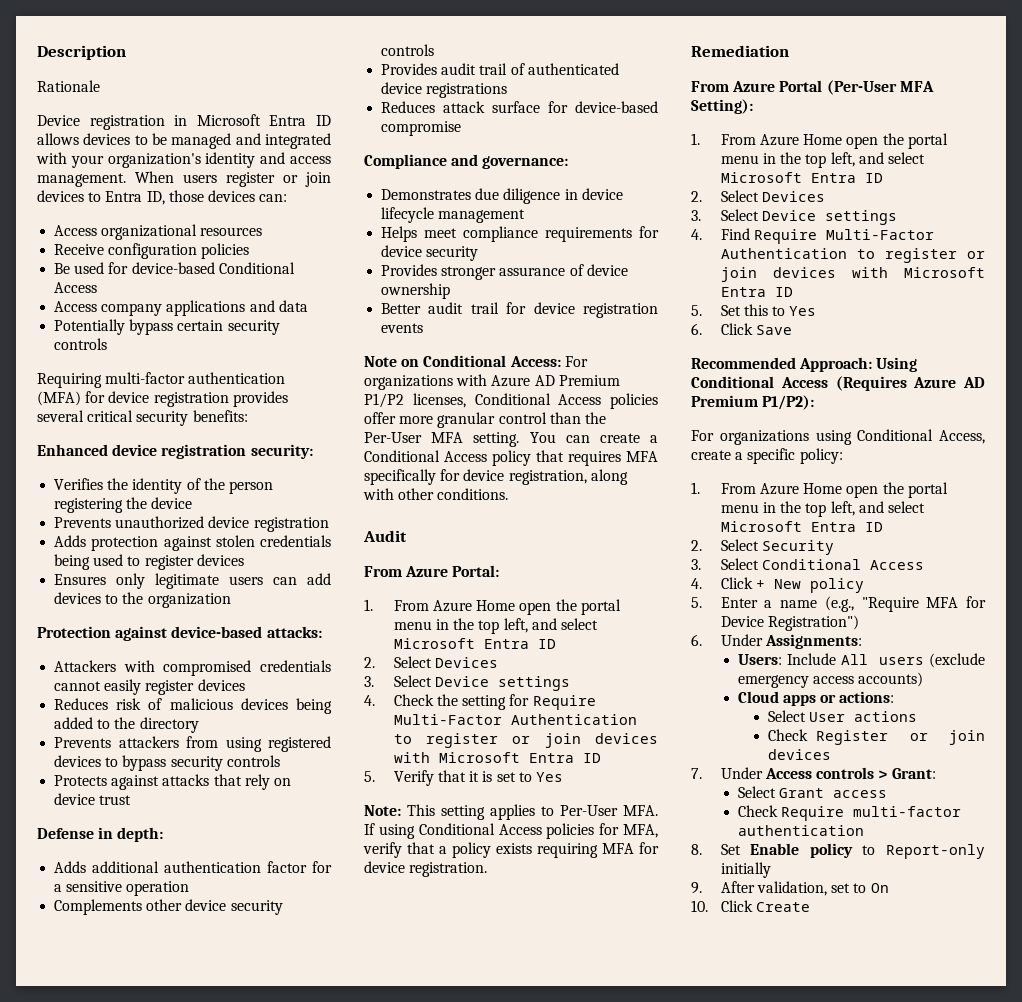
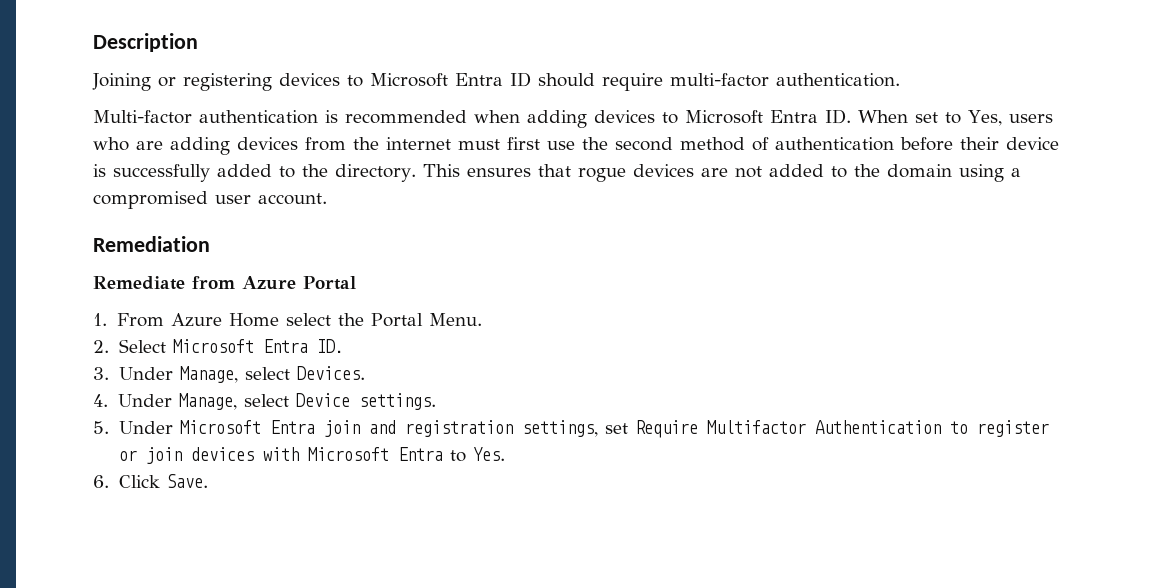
- Rationale
- Device registration in Microsoft Entra ID allows devices to be managed and integrated with your organization's identity and access management. When users register or join devices to Entra ID, those devices can:
- Access organizational resources
- Receive configuration policies
- Be used for device-based Conditional Access
- Access company applications and data
- Potentially bypass certain security controls
- Requiring multi-factor authentication (MFA) for device registration provides several critical security benefits:
- Enhanced device registration security:
- Verifies the identity of the person registering the device
- Prevents unauthorized device registration
- Adds protection against stolen credentials being used to register devices
- Ensures only legitimate users can add devices to the organization
- Protection against device-based attacks:
- Attackers with compromised credentials cannot easily register devices
- Reduces risk of malicious devices being added to the directory
- Prevents attackers from using registered devices to bypass security controls
- Protects against attacks that rely on device trust
- Defense in depth:
- Adds additional authentication factor for a sensitive operation
- Complements other device security controls
- Provides audit trail of authenticated device registrations
- Reduces attack surface for device-based compromise
- Compliance and governance:
- Demonstrates due diligence in device lifecycle management
- Helps meet compliance requirements for device security
- Provides stronger assurance of device ownership
- Better audit trail for device registration events
- Note on Conditional Access: For organizations with Azure AD Premium P1/P2 licenses, Conditional Access policies offer more granular control than the Per-User MFA setting. You can create a Conditional Access policy that requires MFA specifically for device registration, along with other conditions.
- Audit
- From Azure Portal:
- 1. From Azure Home open the portal menu in the top left, and select Microsoft Entra ID
- 2. Select Devices
- 3. Select Device settings
- 4. Check the setting for Require Multi-Factor Authentication to register or join devices with Microsoft Entra ID
- 5. Verify that it is set to Yes
- Note: This setting applies to Per-User MFA. If using Conditional Access policies for MFA, verify that a policy exists requiring MFA for device registration.
+ Joining or registering devices to Microsoft Entra ID should require multi-factor authentication.
+ Multi-factor authentication is recommended when adding devices to Microsoft Entra ID. When set to Yes, users who are adding devices from the internet must first use the second method of authentication before their device is successfully added to the directory. This ensures that rogue devices are not added to the domain using a compromised user account.
  Remediation
- From Azure Portal (Per-User MFA Setting):
- 1. From Azure Home open the portal menu in the top left, and select Microsoft Entra ID
- 2. Select Devices
- 3. Select Device settings
- 4. Find Require Multi-Factor Authentication to register or join devices with Microsoft Entra ID
- 5. Set this to Yes
- 6. Click Save
- Recommended Approach: Using Conditional Access (Requires Azure AD Premium P1/P2):
- For organizations using Conditional Access, create a specific policy:
- 1. From Azure Home open the portal menu in the top left, and select Microsoft Entra ID
- 2. Select Security
- 3. Select Conditional Access
- 4. Click + New policy
- 5. Enter a name (e.g., "Require MFA for Device Registration")
- 6. Under Assignments:
- Users: Include All users (exclude emergency access accounts)
- Cloud apps or actions:
- Select User actions
- Check Register or join devices
- 7. Under Access controls > Grant:
- Select Grant access
- Check Require multi-factor authentication
- 8. Set Enable policy to Report-only initially
- 9. After validation, set to On
- 10. Click Create
+ Remediate from Azure Portal
+ 1. From Azure Home select the Portal Menu.
+ 2. Select Microsoft Entra ID.
+ 3. Under Manage, select Devices.
+ 4. Under Manage, select Device settings.
+ 5. Under Microsoft Entra join and registration settings, set Require Multifactor Authentication to register or join devices with Microsoft Entra to Yes.
+ 6. Click Save.

